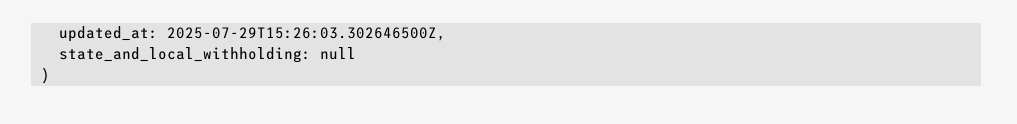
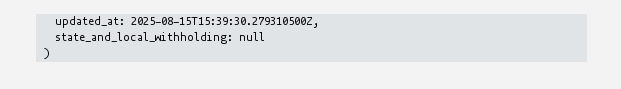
- updated_at: 2025-07-29T15:26:03.302646500Z,
+ updated_at: 2025-08-15T15:39:30.279310500Z,

